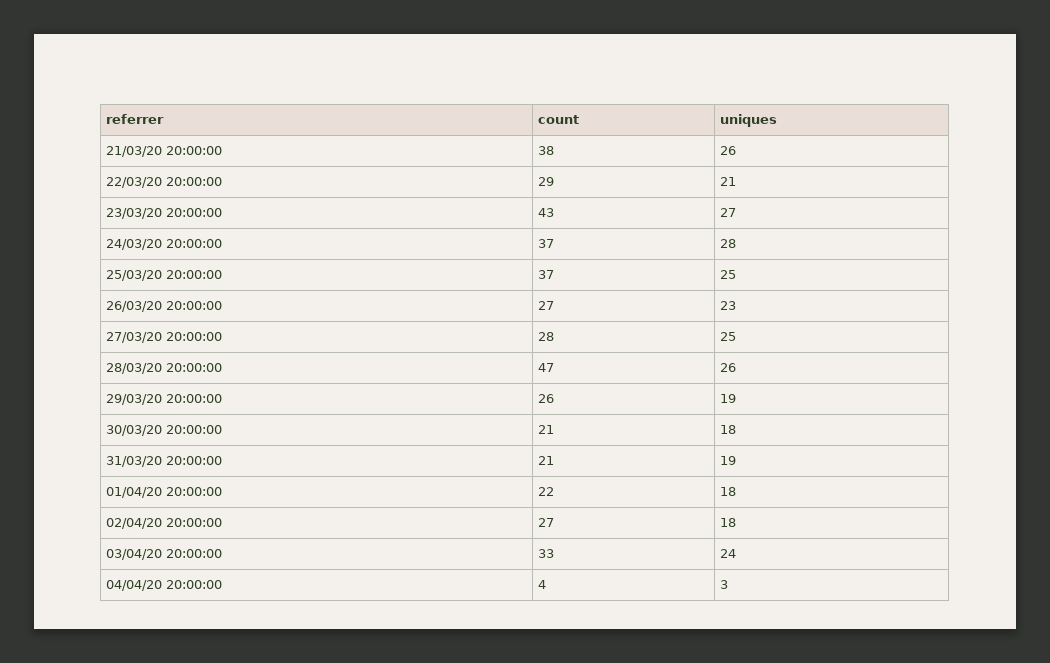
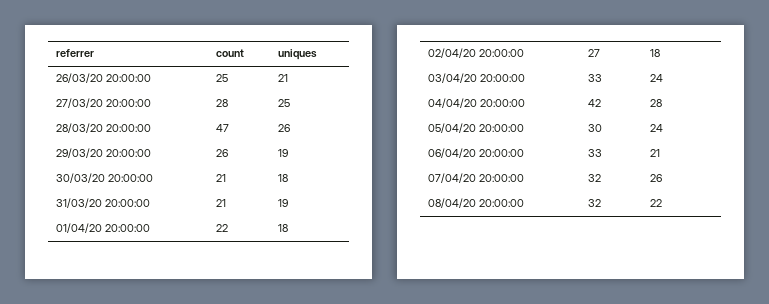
- 21/03/20 20:00:00 | 38 | 26
- 22/03/20 20:00:00 | 29 | 21
- 23/03/20 20:00:00 | 43 | 27
- 24/03/20 20:00:00 | 37 | 28
- 25/03/20 20:00:00 | 37 | 25
- 26/03/20 20:00:00 | 27 | 23
+ 26/03/20 20:00:00 | 25 | 21
- 04/04/20 20:00:00 | 4 | 3
+ 04/04/20 20:00:00 | 42 | 28
+ 05/04/20 20:00:00 | 30 | 24
+ 06/04/20 20:00:00 | 33 | 21
+ 07/04/20 20:00:00 | 32 | 26
+ 08/04/20 20:00:00 | 32 | 22

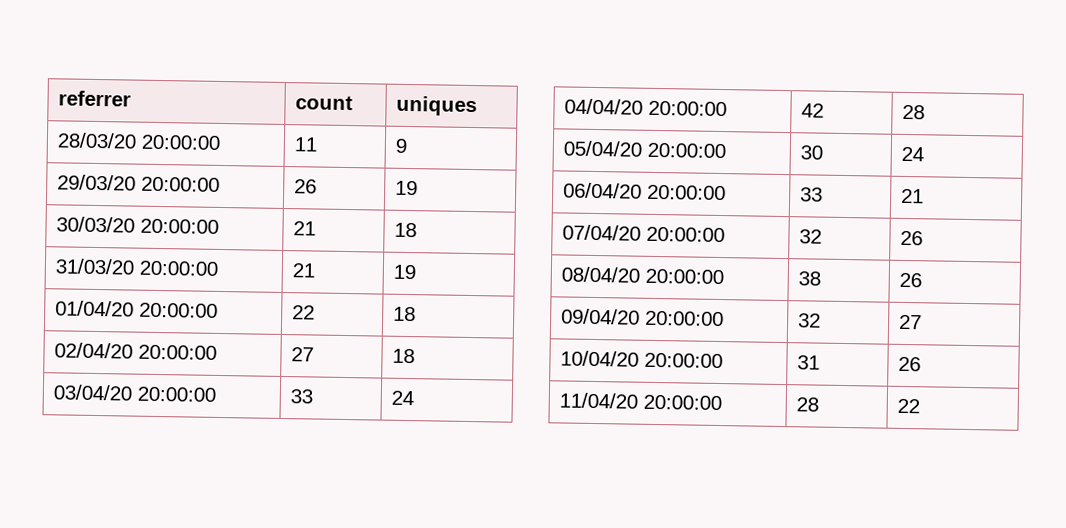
- 26/03/20 20:00:00 | 25 | 21
- 27/03/20 20:00:00 | 28 | 25
- 28/03/20 20:00:00 | 47 | 26
+ 28/03/20 20:00:00 | 11 | 9
- 08/04/20 20:00:00 | 32 | 22
+ 08/04/20 20:00:00 | 38 | 26
+ 09/04/20 20:00:00 | 32 | 27
+ 10/04/20 20:00:00 | 31 | 26
+ 11/04/20 20:00:00 | 28 | 22

